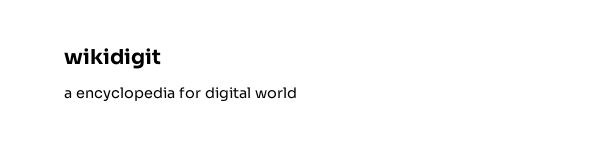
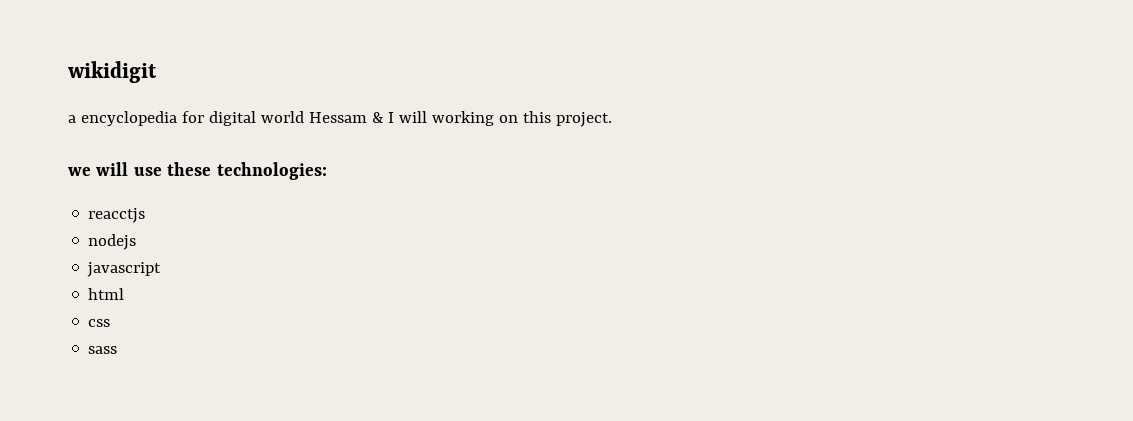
- a encyclopedia for digital world
+ a encyclopedia for digital world Hessam & I will working on this project.
+ we will use these technologies:
+ reacctjs
+ nodejs
+ javascript
+ html
+ css
+ sass

